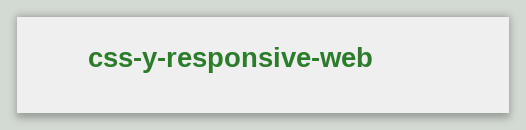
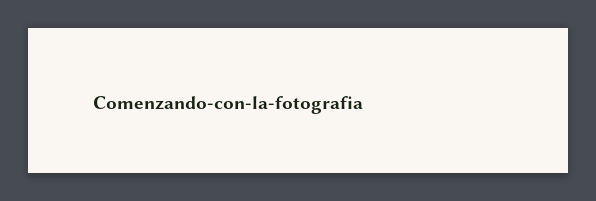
- css-y-responsive-web
+ Comenzando-con-la-fotografia

